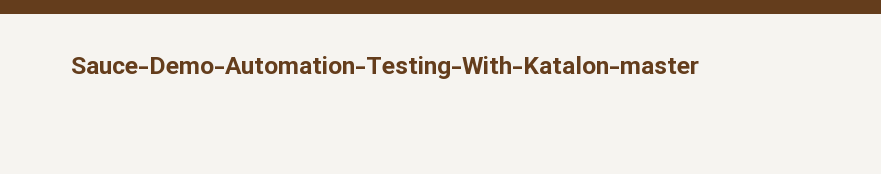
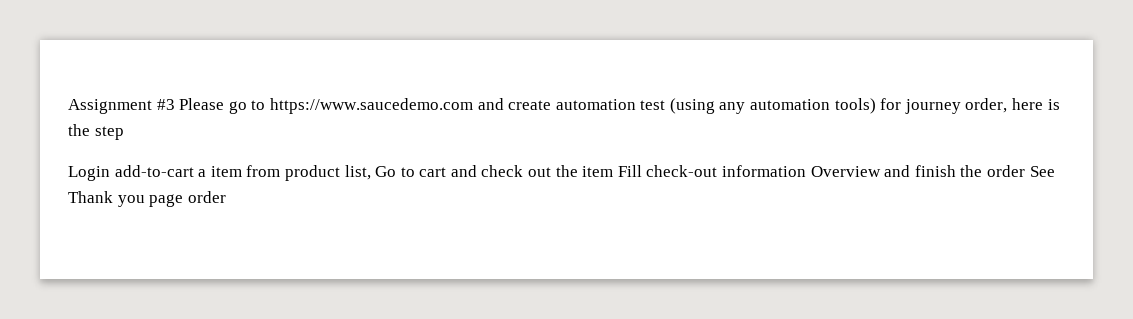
- Sauce-Demo-Automation-Testing-With-Katalon-master
+ Assignment #3 Please go to https://www.saucedemo.com and create automation test (using any automation tools) for journey order, here is the step
+ Login add-to-cart a item from product list, Go to cart and check out the item Fill check-out information Overview and finish the order See Thank you page order

